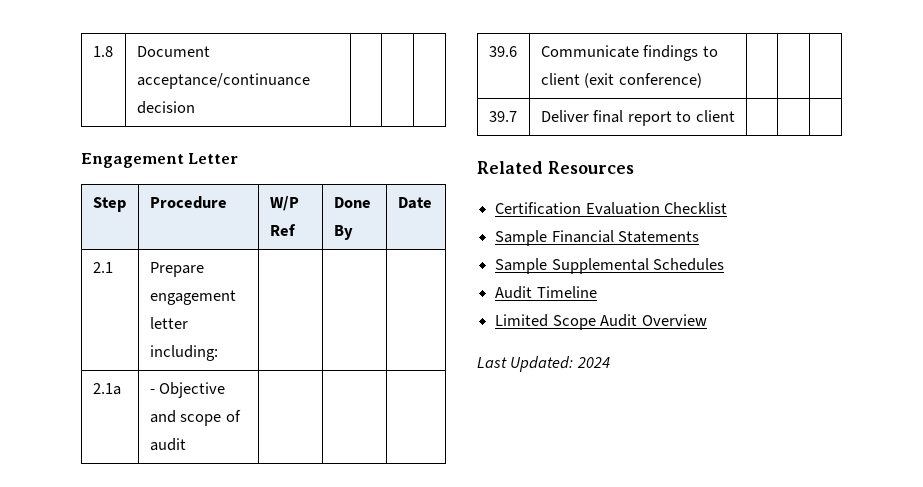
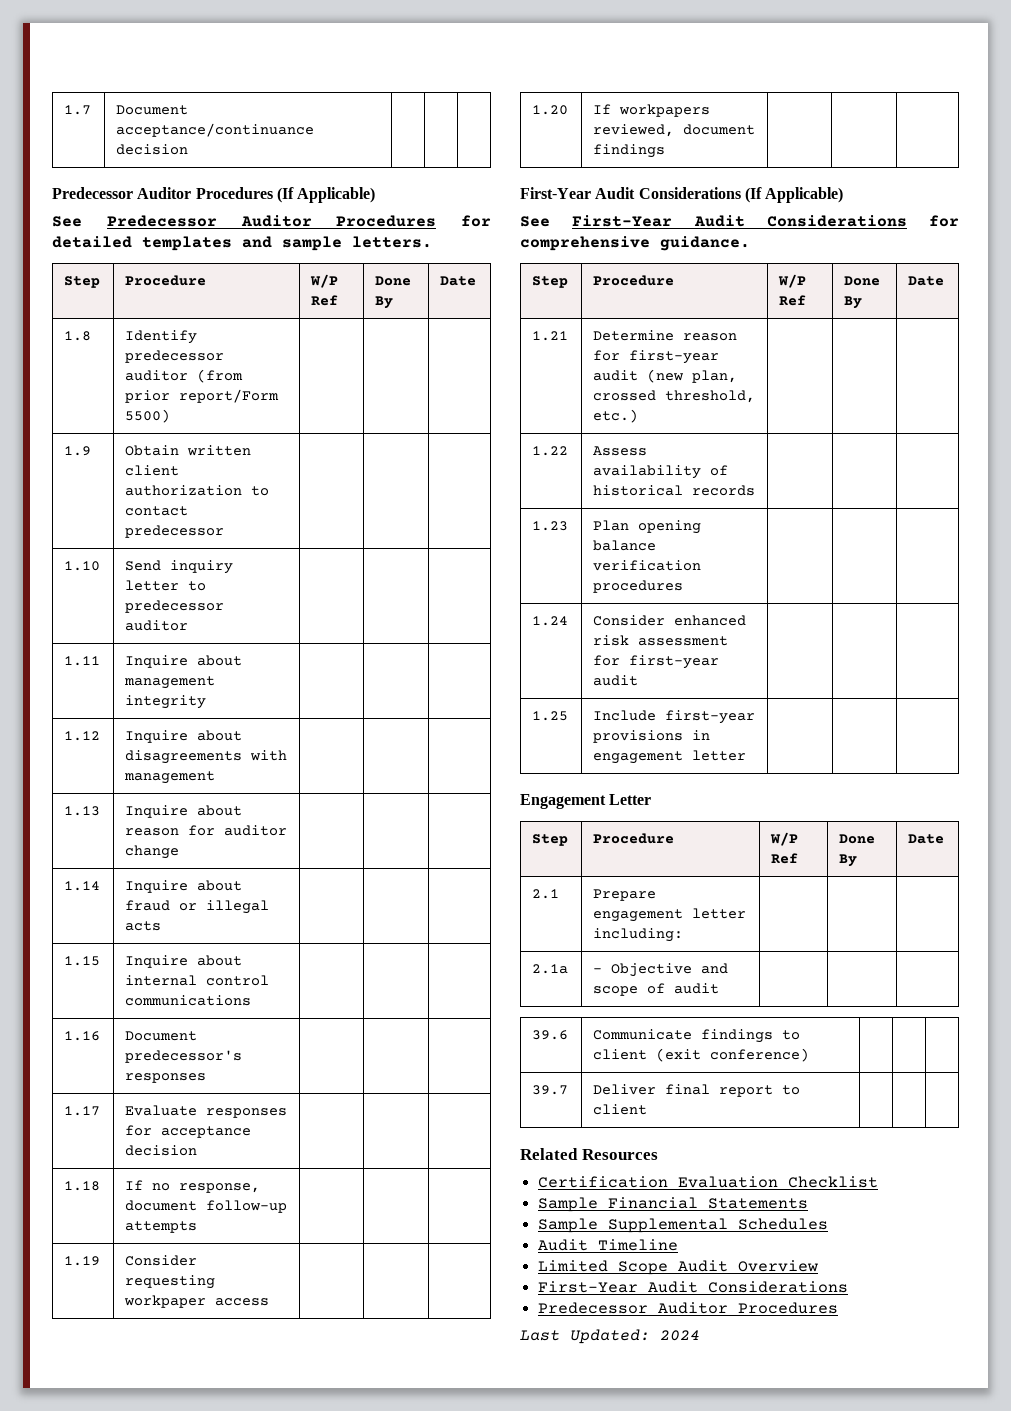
- 1.8 | Document acceptance/continuance decision | | |
+ 1.7 | Document acceptance/continuance decision | | |
+ Predecessor Auditor Procedures (If Applicable)
+ See Predecessor Auditor Procedures for detailed templates and sample letters.
+ Step | Procedure | W/P Ref | Done By | Date
+ 1.8 | Identify predecessor auditor (from prior report/Form 5500) | | |
+ 1.9 | Obtain written client authorization to contact predecessor | | |
+ 1.10 | Send inquiry letter to predecessor auditor | | |
+ 1.11 | Inquire about management integrity | | |
+ 1.12 | Inquire about disagreements with management | | |
+ 1.13 | Inquire about reason for auditor change | | |
+ 1.14 | Inquire about fraud or illegal acts | | |
+ 1.15 | Inquire about internal control communications | | |
+ 1.16 | Document predecessor's responses | | |
+ 1.17 | Evaluate responses for acceptance decision | | |
+ 1.18 | If no response, document follow-up attempts | | |
+ 1.19 | Consider requesting workpaper access | | |
+ 1.20 | If workpapers reviewed, document findings | | |
+ First-Year Audit Considerations (If Applicable)
+ See First-Year Audit Considerations for comprehensive guidance.
+ Step | Procedure | W/P Ref | Done By | Date
+ 1.21 | Determine reason for first-year audit (new plan, crossed threshold, etc.) | | |
+ 1.22 | Assess availability of historical records | | |
+ 1.23 | Plan opening balance verification procedures | | |
+ 1.24 | Consider enhanced risk assessment for first-year audit | | |
+ 1.25 | Include first-year provisions in engagement letter | | |
  Limited Scope Audit Overview
+ First-Year Audit Considerations
+ Predecessor Auditor Procedures

